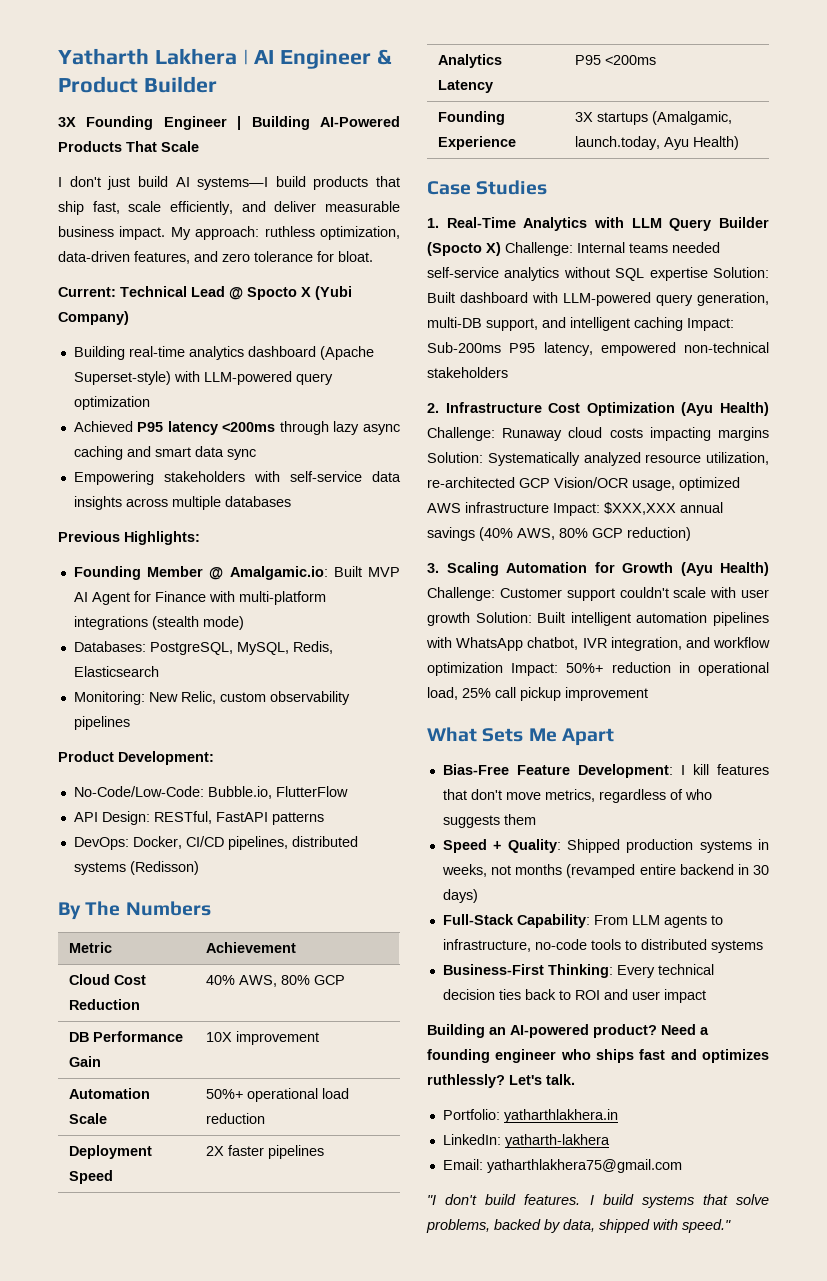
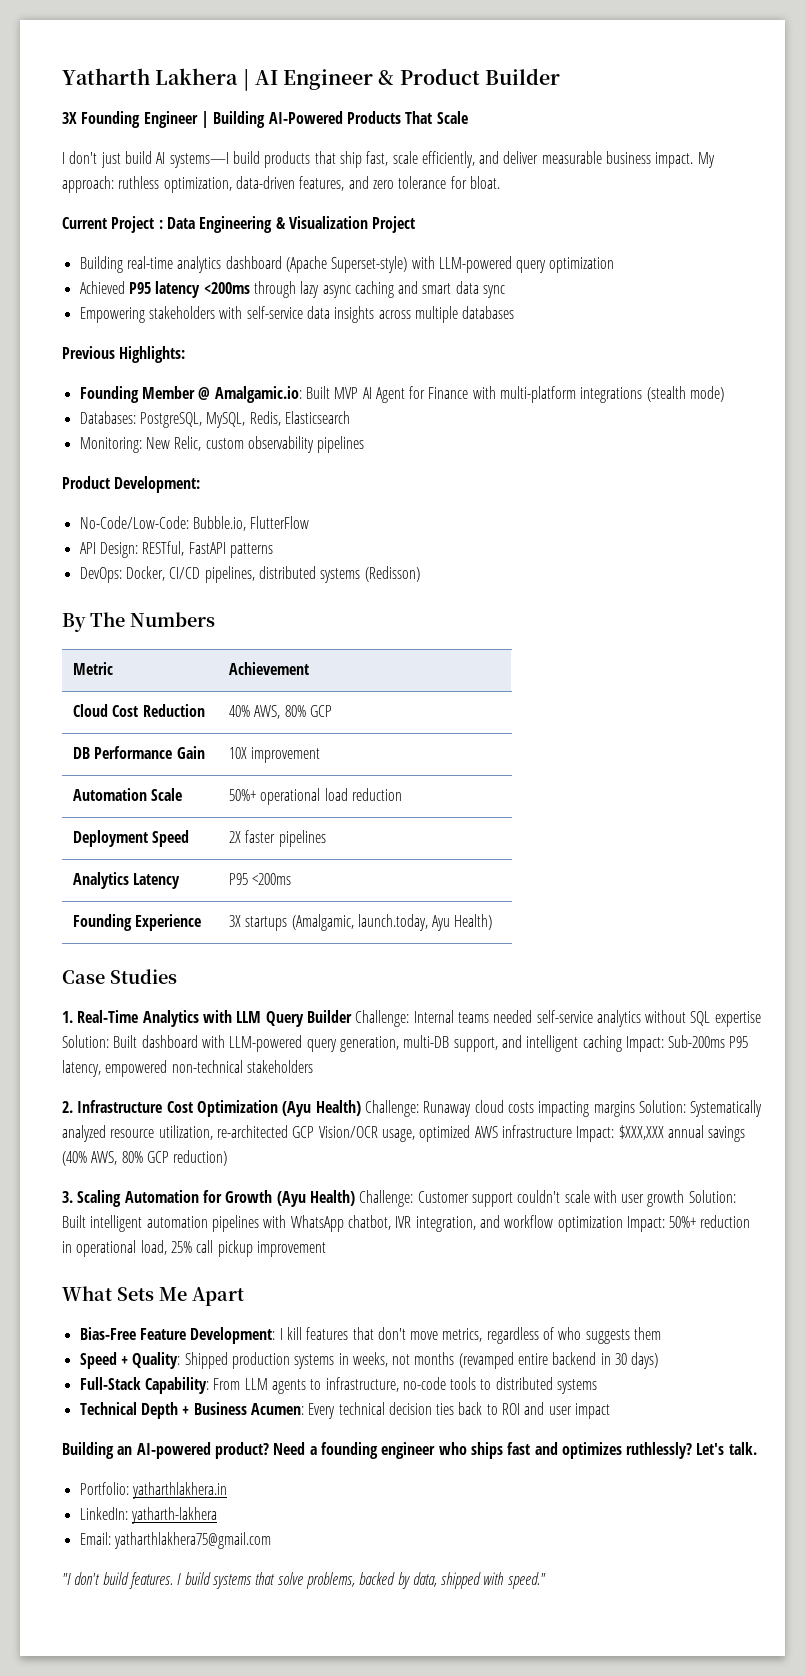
- Current: Technical Lead @ Spocto X (Yubi Company)
+ Current Project : Data Engineering & Visualization Project
- 1. Real-Time Analytics with LLM Query Builder (Spocto X) Challenge: Internal teams needed self-service analytics without SQL expertise Solution: Built dashboard with LLM-powered query generation, multi-DB support, and intelligent caching Impact: Sub-200ms P95 latency, empowered non-technical stakeholders
+ 1. Real-Time Analytics with LLM Query Builder Challenge: Internal teams needed self-service analytics without SQL expertise Solution: Built dashboard with LLM-powered query generation, multi-DB support, and intelligent caching Impact: Sub-200ms P95 latency, empowered non-technical stakeholders
- Business-First Thinking: Every technical decision ties back to ROI and user impact
+ Technical Depth + Business Acumen: Every technical decision ties back to ROI and user impact

